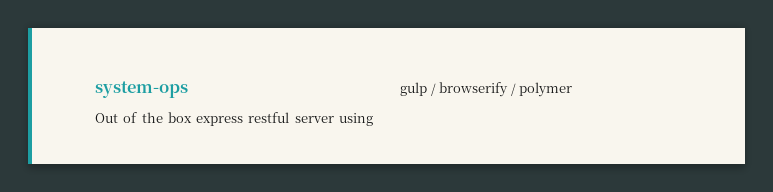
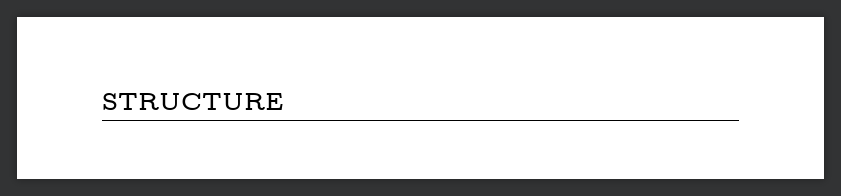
- system-ops
- Out of the box express restful server using gulp / browserify / polymer
+ STRUCTURE

